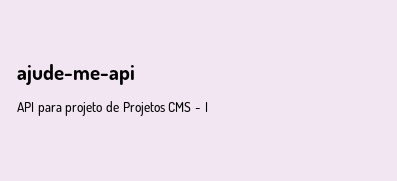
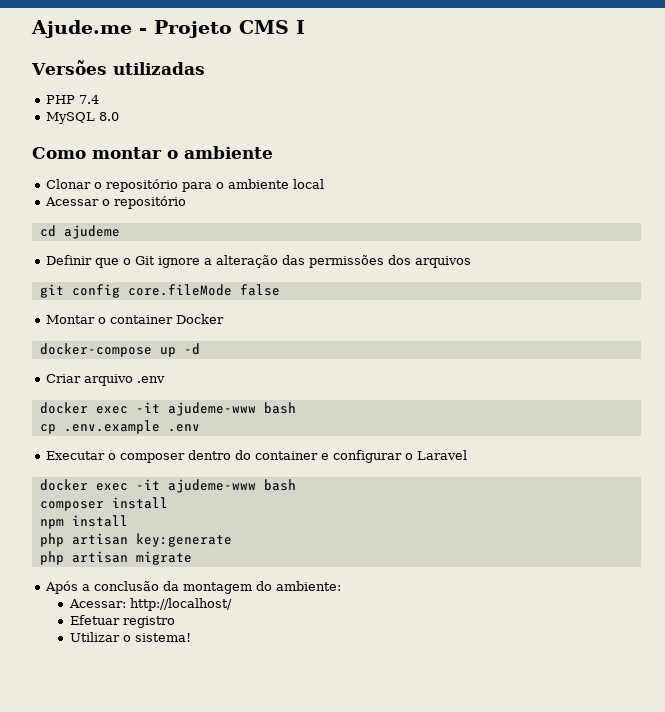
- ajude-me-api
- API para projeto de Projetos CMS - I
+ Ajude.me - Projeto CMS I
+ Versões utilizadas
+ PHP 7.4
+ MySQL 8.0
+ Como montar o ambiente
+ Clonar o repositório para o ambiente local
+ Acessar o repositório
+ cd ajudeme
+ Definir que o Git ignore a alteração das permissões dos arquivos
+ git config core.fileMode false
+ Montar o container Docker
+ docker-compose up -d
+ Criar arquivo .env
+ docker exec -it ajudeme-www bash
+ cp .env.example .env
+ Executar o composer dentro do container e configurar o Laravel
+ docker exec -it ajudeme-www bash
+ composer install
+ npm install
+ php artisan key:generate
+ php artisan migrate
+ Após a conclusão da montagem do ambiente:
+ Acessar: http://localhost/
+ Efetuar registro
+ Utilizar o sistema!

